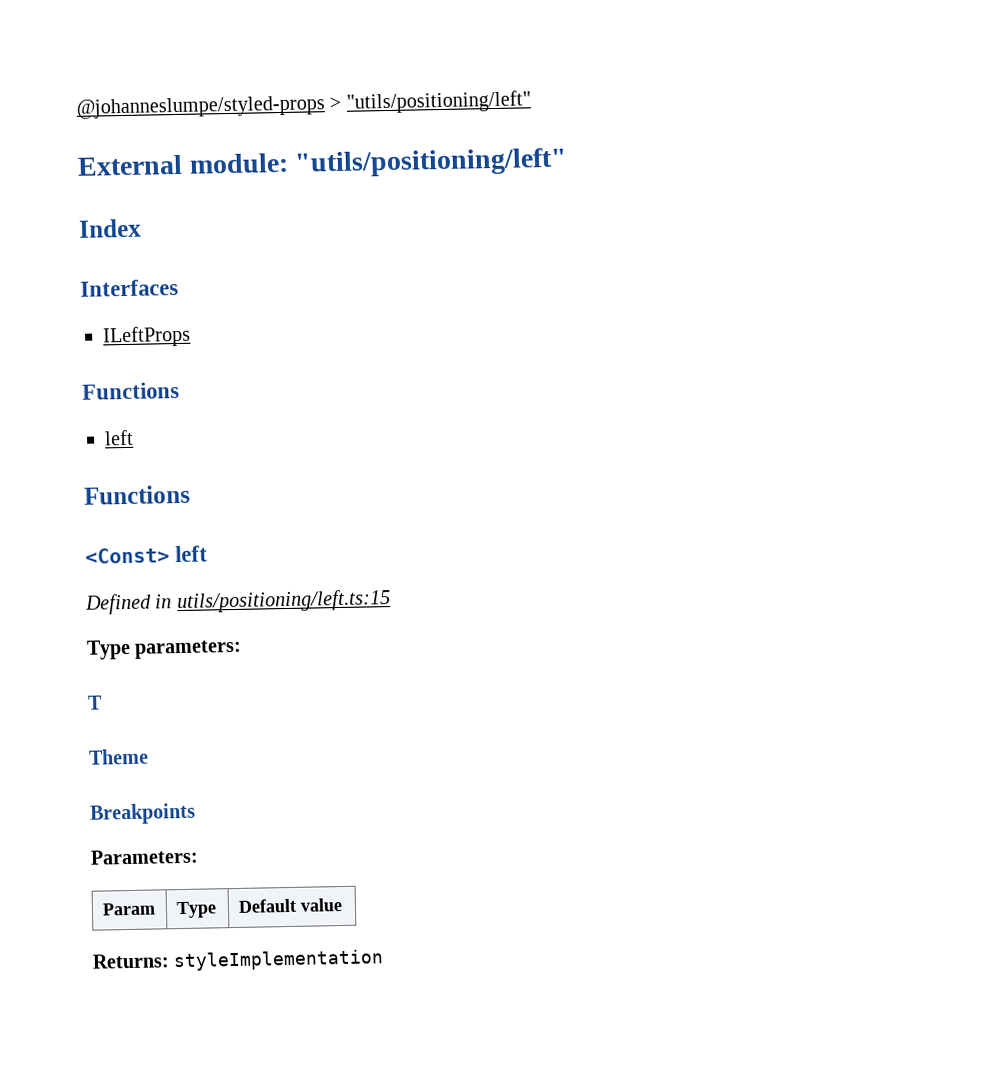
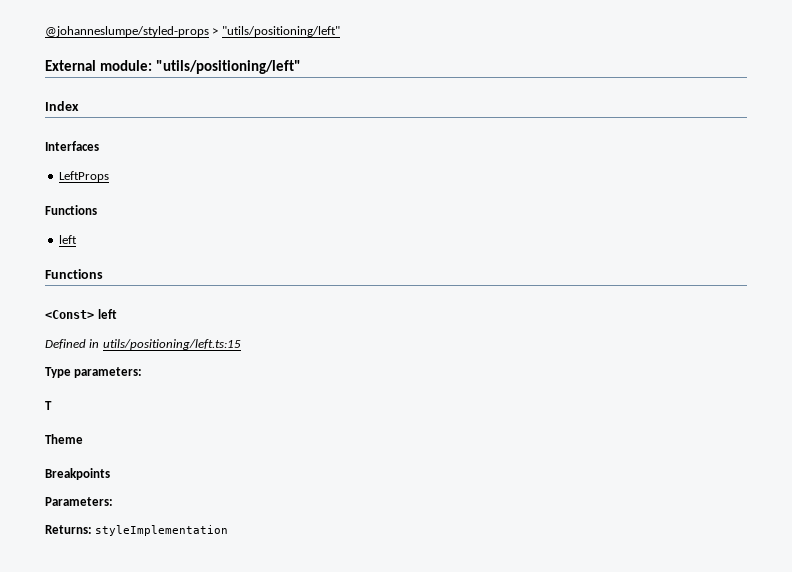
- ILeftProps
+ LeftProps
- Param | Type | Default value

